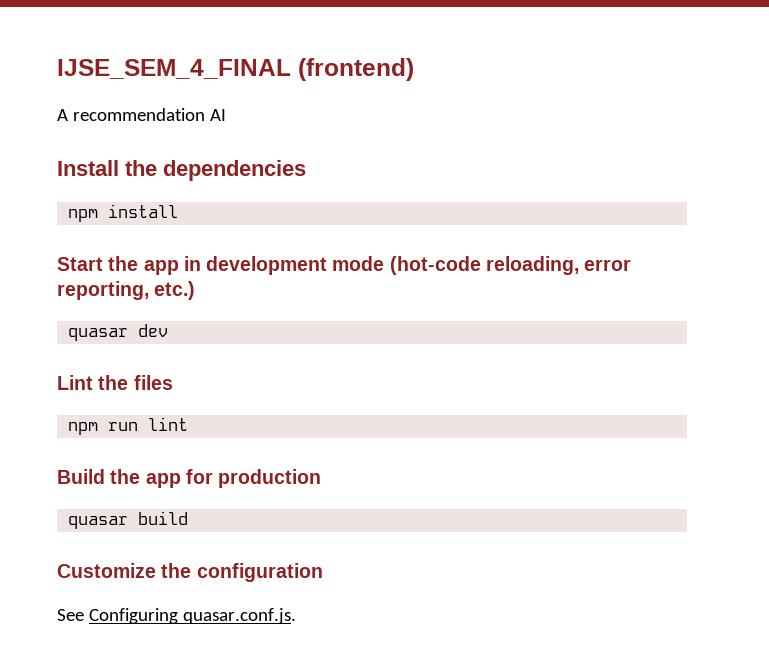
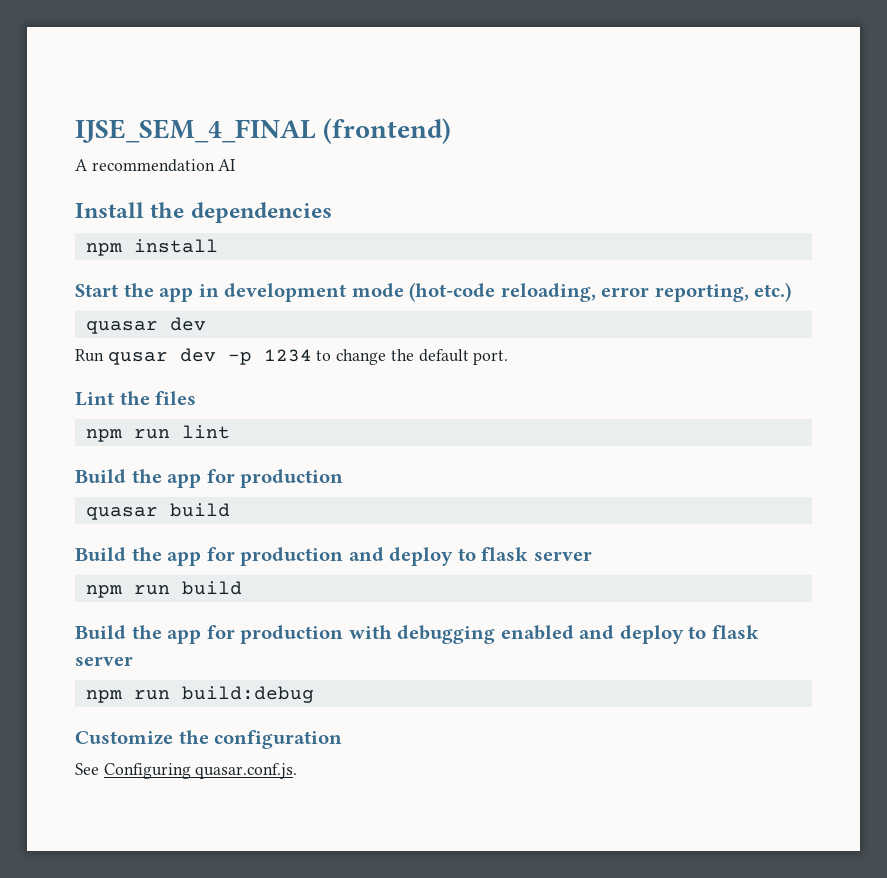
+ Run qusar dev -p 1234 to change the default port.
+ Build the app for production and deploy to flask server
+ npm run build
+ Build the app for production with debugging enabled and deploy to flask server
+ npm run build:debug

